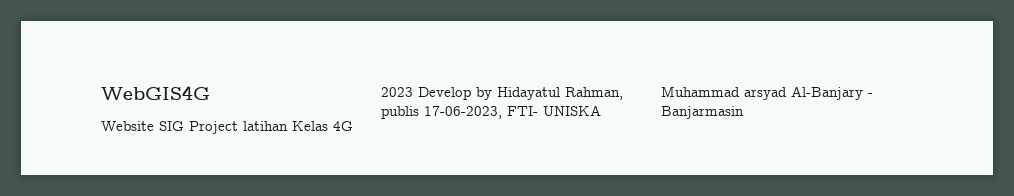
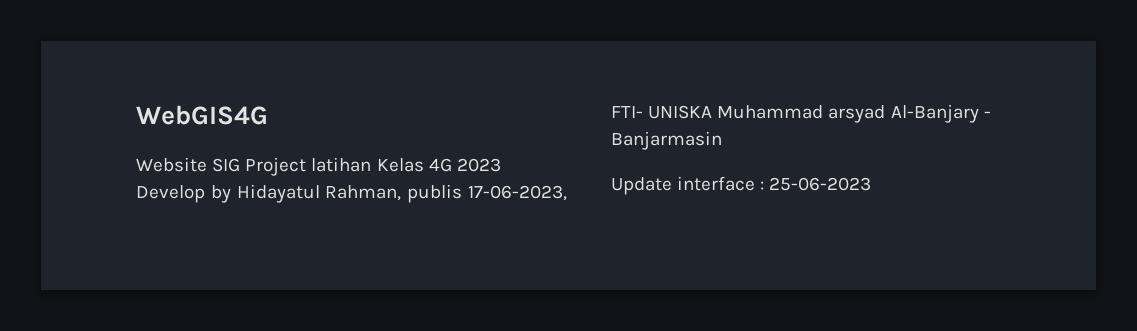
+ Update interface : 25-06-2023

